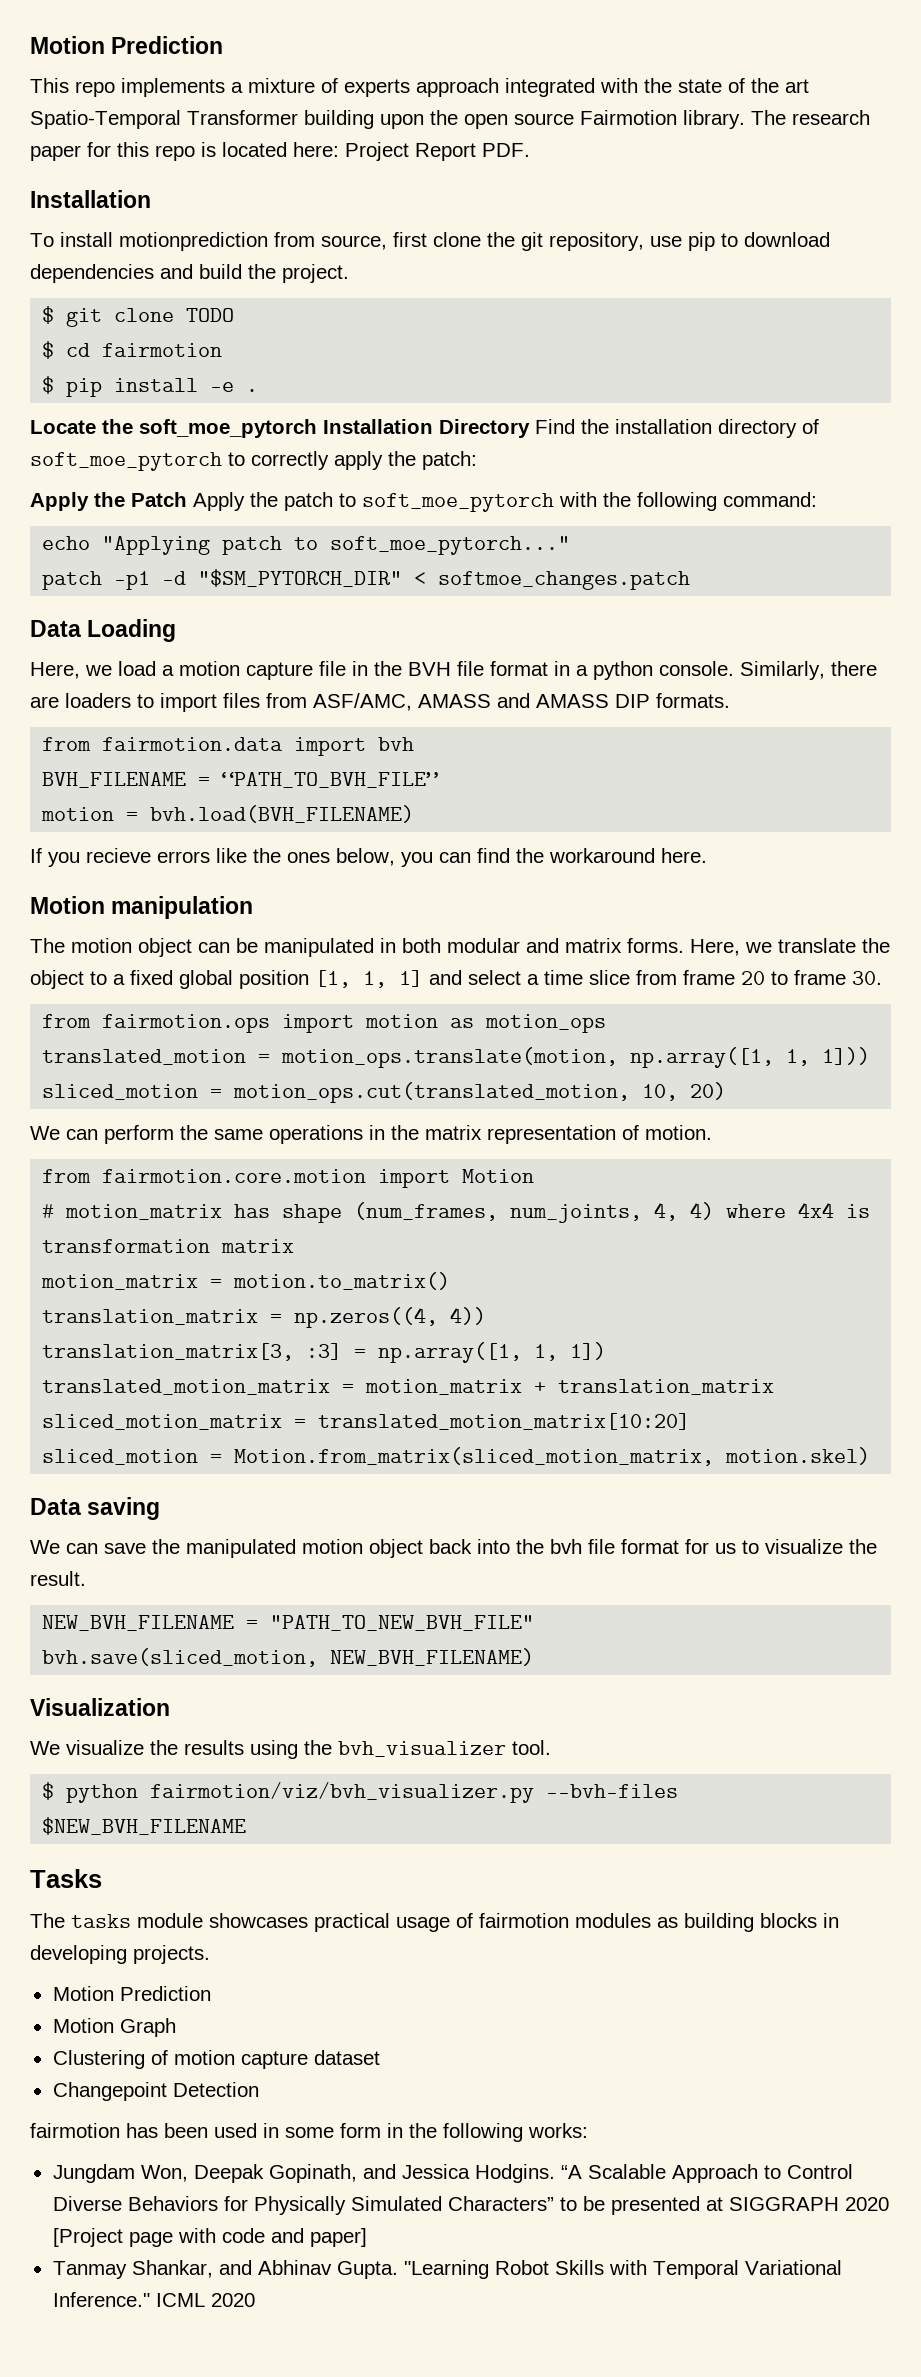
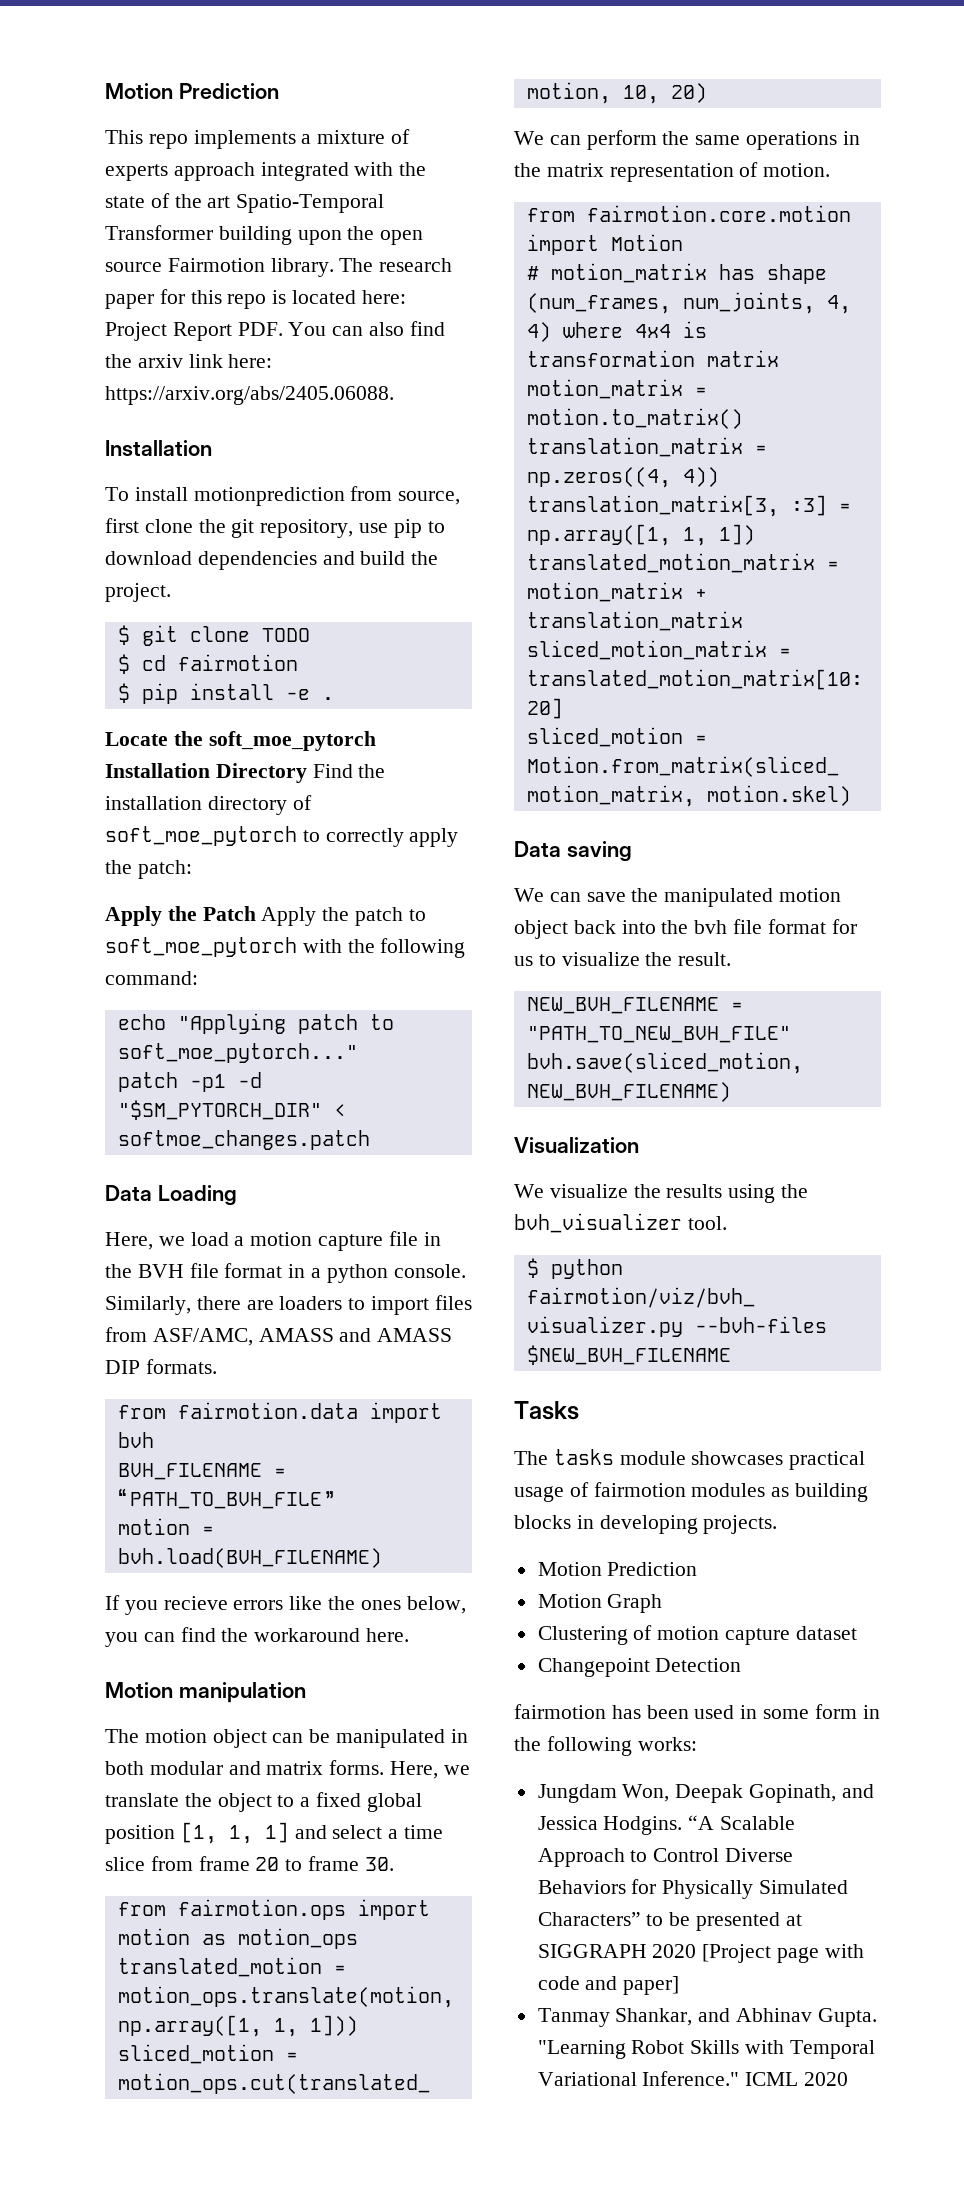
- The research paper for this repo is located here: Project Report PDF.
+ The research paper for this repo is located here: Project Report PDF. You can also find the arxiv link here: https://arxiv.org/abs/2405.06088.

